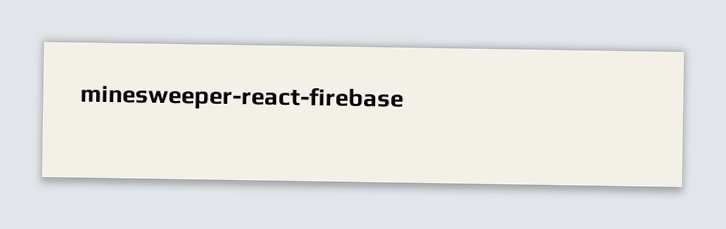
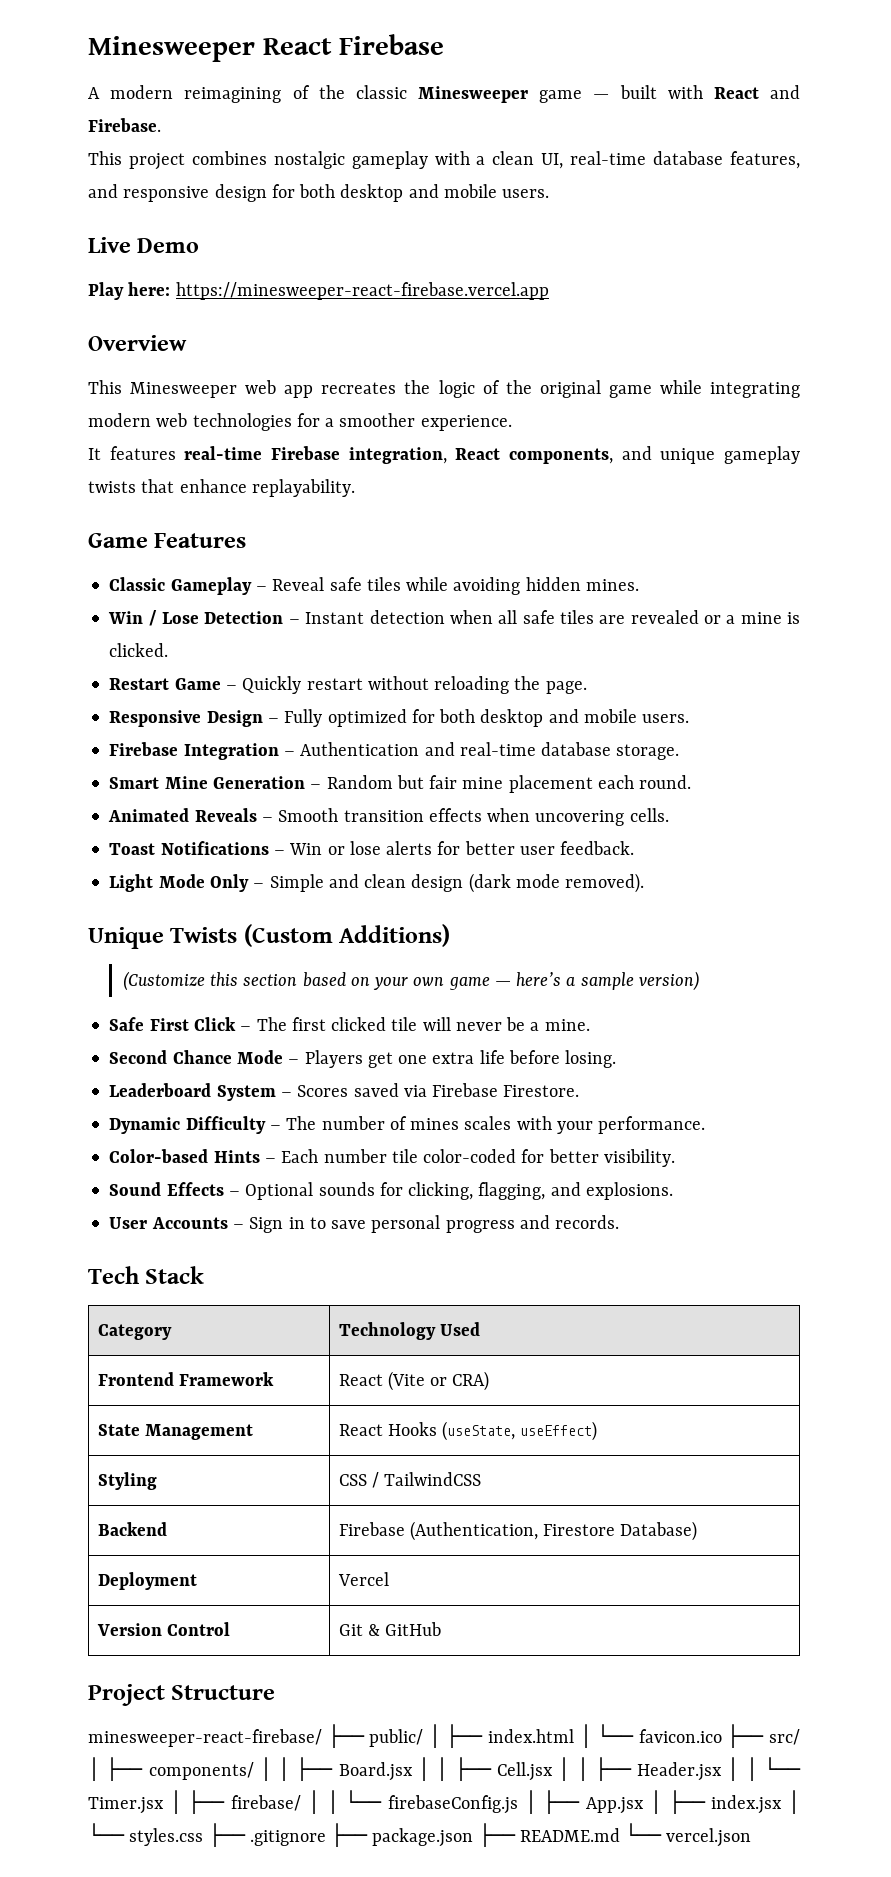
- minesweeper-react-firebase
+ Minesweeper React Firebase
+ A modern reimagining of the classic Minesweeper game — built with React and Firebase.
+ This project combines nostalgic gameplay with a clean UI, real-time database features, and responsive design for both desktop and mobile users.
+ Live Demo
+ Play here: https://minesweeper-react-firebase.vercel.app
+ Overview
+ This Minesweeper web app recreates the logic of the original game while integrating modern web technologies for a smoother experience.
+ It features real-time Firebase integration, React components, and unique gameplay twists that enhance replayability.
+ Game Features
+ Classic Gameplay – Reveal safe tiles while avoiding hidden mines.
+ Win / Lose Detection – Instant detection when all safe tiles are revealed or a mine is clicked.
+ Restart Game – Quickly restart without reloading the page.
+ Responsive Design – Fully optimized for both desktop and mobile users.
+ Firebase Integration – Authentication and real-time database storage.
+ Smart Mine Generation – Random but fair mine placement each round.
+ Animated Reveals – Smooth transition effects when uncovering cells.
+ Toast Notifications – Win or lose alerts for better user feedback.
+ Light Mode Only – Simple and clean design (dark mode removed).
+ Unique Twists (Custom Additions)
+ (Customize this section based on your own game — here’s a sample version)
+ Safe First Click – The first clicked tile will never be a mine.
+ Second Chance Mode – Players get one extra life before losing.
+ Leaderboard System – Scores saved via Firebase Firestore.
+ Dynamic Difficulty – The number of mines scales with your performance.
+ Color-based Hints – Each number tile color-coded for better visibility.
+ Sound Effects – Optional sounds for clicking, flagging, and explosions.
+ User Accounts – Sign in to save personal progress and records.
+ Tech Stack
+ Category | Technology Used
+ Frontend Framework | React (Vite or CRA)
+ State Management | React Hooks (useState, useEffect)
+ Styling | CSS / TailwindCSS
+ Backend | Firebase (Authentication, Firestore Database)
+ Deployment | Vercel
+ Version Control | Git & GitHub
+ Project Structure
+ minesweeper-react-firebase/ ├── public/ │ ├── index.html │ └── favicon.ico ├── src/ │ ├── components/ │ │ ├── Board.jsx │ │ ├── Cell.jsx │ │ ├── Header.jsx │ │ └── Timer.jsx │ ├── firebase/ │ │ └── firebaseConfig.js │ ├── App.jsx │ ├── index.jsx │ └── styles.css ├── .gitignore ├── package.json ├── README.md └── vercel.json

